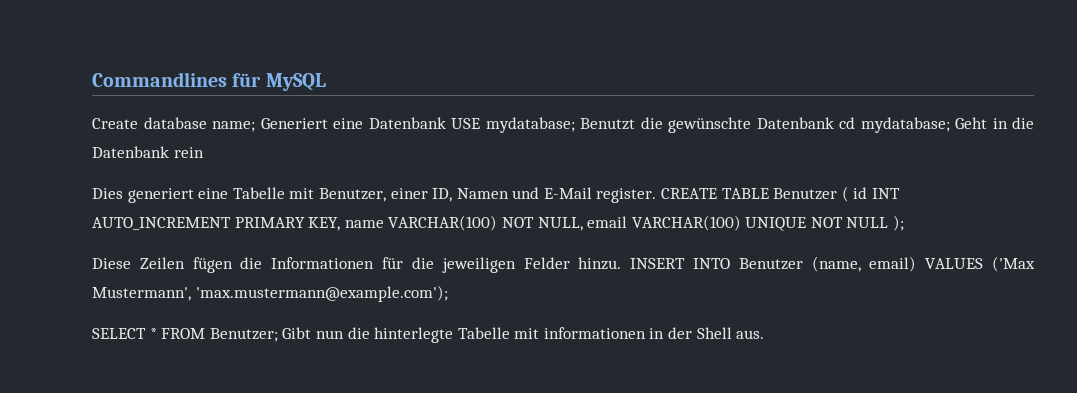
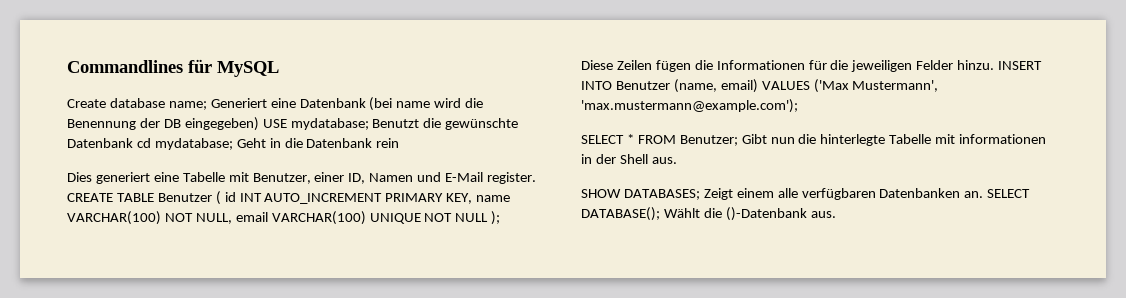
- Create database name; Generiert eine Datenbank USE mydatabase; Benutzt die gewünschte Datenbank cd mydatabase; Geht in die Datenbank rein
+ Create database name; Generiert eine Datenbank (bei name wird die Benennung der DB eingegeben) USE mydatabase; Benutzt die gewünschte Datenbank cd mydatabase; Geht in die Datenbank rein
+ SHOW DATABASES; Zeigt einem alle verfügbaren Datenbanken an. SELECT DATABASE(); Wählt die ()-Datenbank aus.

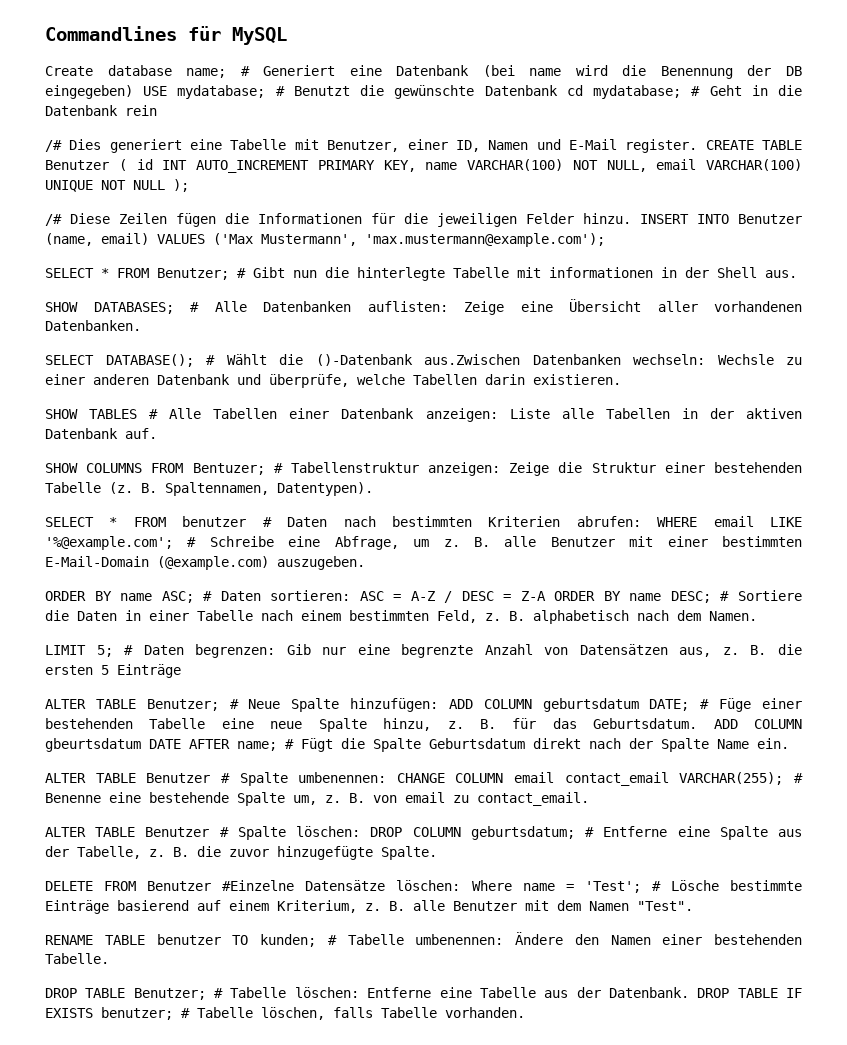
- Create database name; Generiert eine Datenbank (bei name wird die Benennung der DB eingegeben) USE mydatabase; Benutzt die gewünschte Datenbank cd mydatabase; Geht in die Datenbank rein
+ Create database name; # Generiert eine Datenbank (bei name wird die Benennung der DB eingegeben) USE mydatabase; # Benutzt die gewünschte Datenbank cd mydatabase; # Geht in die Datenbank rein
- Dies generiert eine Tabelle mit Benutzer, einer ID, Namen und E-Mail register.
+ /# Dies generiert eine Tabelle mit Benutzer, einer ID, Namen und E-Mail register.
- Diese Zeilen fügen die Informationen für die jeweiligen Felder hinzu.
+ /# Diese Zeilen fügen die Informationen für die jeweiligen Felder hinzu.
- SELECT * FROM Benutzer; Gibt nun die hinterlegte Tabelle mit informationen in der Shell aus.
+ SELECT * FROM Benutzer; # Gibt nun die hinterlegte Tabelle mit informationen in der Shell aus.
- SHOW DATABASES; Zeigt einem alle verfügbaren Datenbanken an. SELECT DATABASE(); Wählt die ()-Datenbank aus.
+ SHOW DATABASES; # Alle Datenbanken auflisten: Zeige eine Übersicht aller vorhandenen Datenbanken.
+ SELECT DATABASE(); # Wählt die ()-Datenbank aus.Zwischen Datenbanken wechseln: Wechsle zu einer anderen Datenbank und überprüfe, welche Tabellen darin existieren.
+ SHOW TABLES # Alle Tabellen einer Datenbank anzeigen: Liste alle Tabellen in der aktiven Datenbank auf.
+ SHOW COLUMNS FROM Bentuzer; # Tabellenstruktur anzeigen: Zeige die Struktur einer bestehenden Tabelle (z. B. Spaltennamen, Datentypen).
+ SELECT * FROM benutzer # Daten nach bestimmten Kriterien abrufen: WHERE email LIKE '%@example.com'; # Schreibe eine Abfrage, um z. B. alle Benutzer mit einer bestimmten E-Mail-Domain (@example.com) auszugeben.
+ ORDER BY name ASC; # Daten sortieren: ASC = A-Z / DESC = Z-A ORDER BY name DESC; # Sortiere die Daten in einer Tabelle nach einem bestimmten Feld, z. B. alphabetisch nach dem Namen.
+ LIMIT 5; # Daten begrenzen: Gib nur eine begrenzte Anzahl von Datensätzen aus, z. B. die ersten 5 Einträge
+ ALTER TABLE Benutzer; # Neue Spalte hinzufügen: ADD COLUMN geburtsdatum DATE; # Füge einer bestehenden Tabelle eine neue Spalte hinzu, z. B. für das Geburtsdatum. ADD COLUMN gbeurtsdatum DATE AFTER name; # Fügt die Spalte Geburtsdatum direkt nach der Spalte Name ein.
+ ALTER TABLE Benutzer # Spalte umbenennen: CHANGE COLUMN email contact_email VARCHAR(255); # Benenne eine bestehende Spalte um, z. B. von email zu contact_email.
+ ALTER TABLE Benutzer # Spalte löschen: DROP COLUMN geburtsdatum; # Entferne eine Spalte aus der Tabelle, z. B. die zuvor hinzugefügte Spalte.
+ DELETE FROM Benutzer #Einzelne Datensätze löschen: Where name = 'Test'; # Lösche bestimmte Einträge basierend auf einem Kriterium, z. B. alle Benutzer mit dem Namen "Test".
+ RENAME TABLE benutzer TO kunden; # Tabelle umbenennen: Ändere den Namen einer bestehenden Tabelle.
+ DROP TABLE Benutzer; # Tabelle löschen: Entferne eine Tabelle aus der Datenbank. DROP TABLE IF EXISTS benutzer; # Tabelle löschen, falls Tabelle vorhanden.

